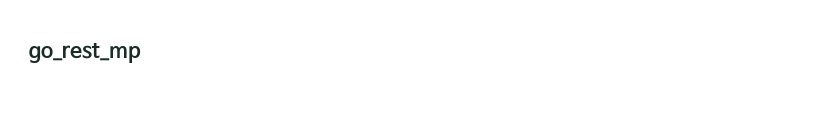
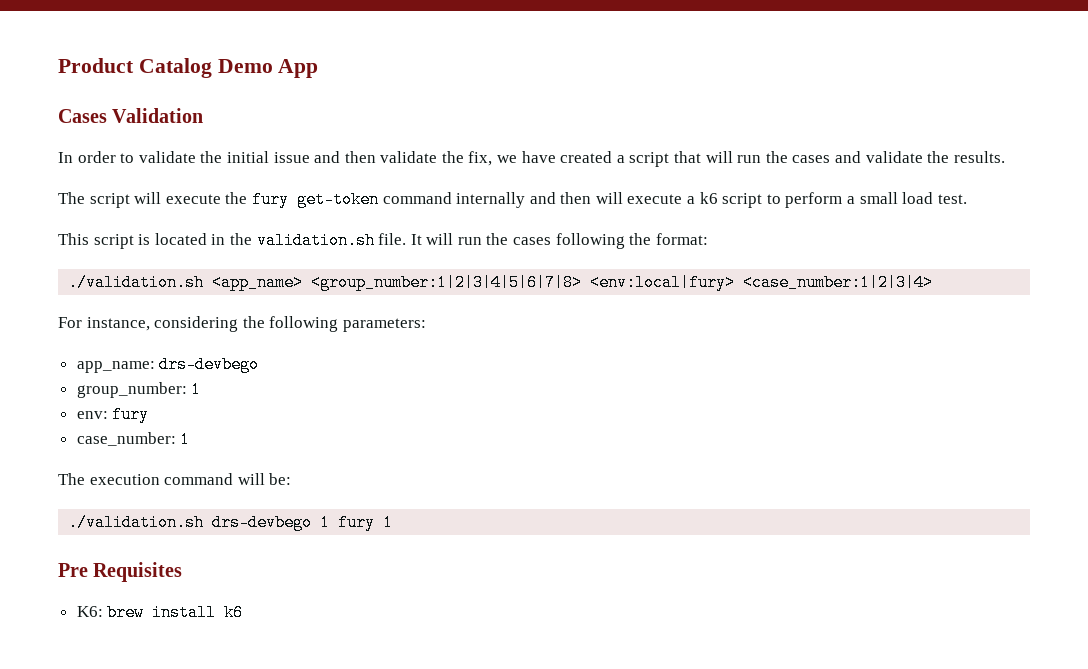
- go_rest_mp
+ Product Catalog Demo App
+ Cases Validation
+ In order to validate the initial issue and then validate the fix, we have created a script that will run the cases and validate the results.
+ The script will execute the fury get-token command internally and then will execute a k6 script to perform a small load test.
+ This script is located in the validation.sh file. It will run the cases following the format:
+ ./validation.sh <app_name> <group_number:1|2|3|4|5|6|7|8> <env:local|fury> <case_number:1|2|3|4>
+ For instance, considering the following parameters:
+ app_name: drs-devbego
+ group_number: 1
+ env: fury
+ case_number: 1
+ The execution command will be:
+ ./validation.sh drs-devbego 1 fury 1
+ Pre Requisites
+ K6: brew install k6

